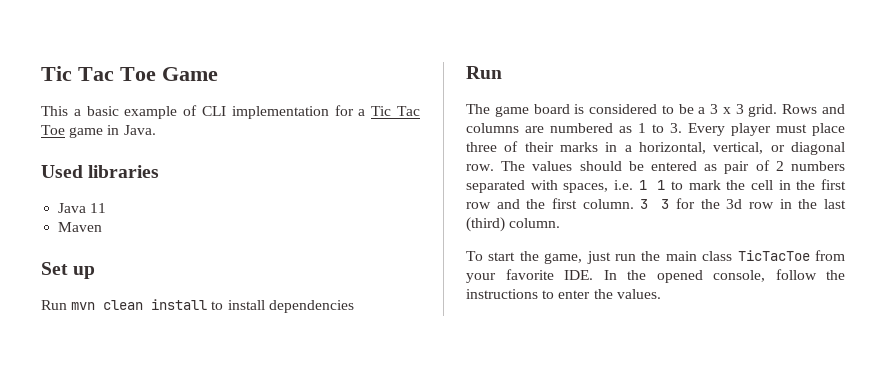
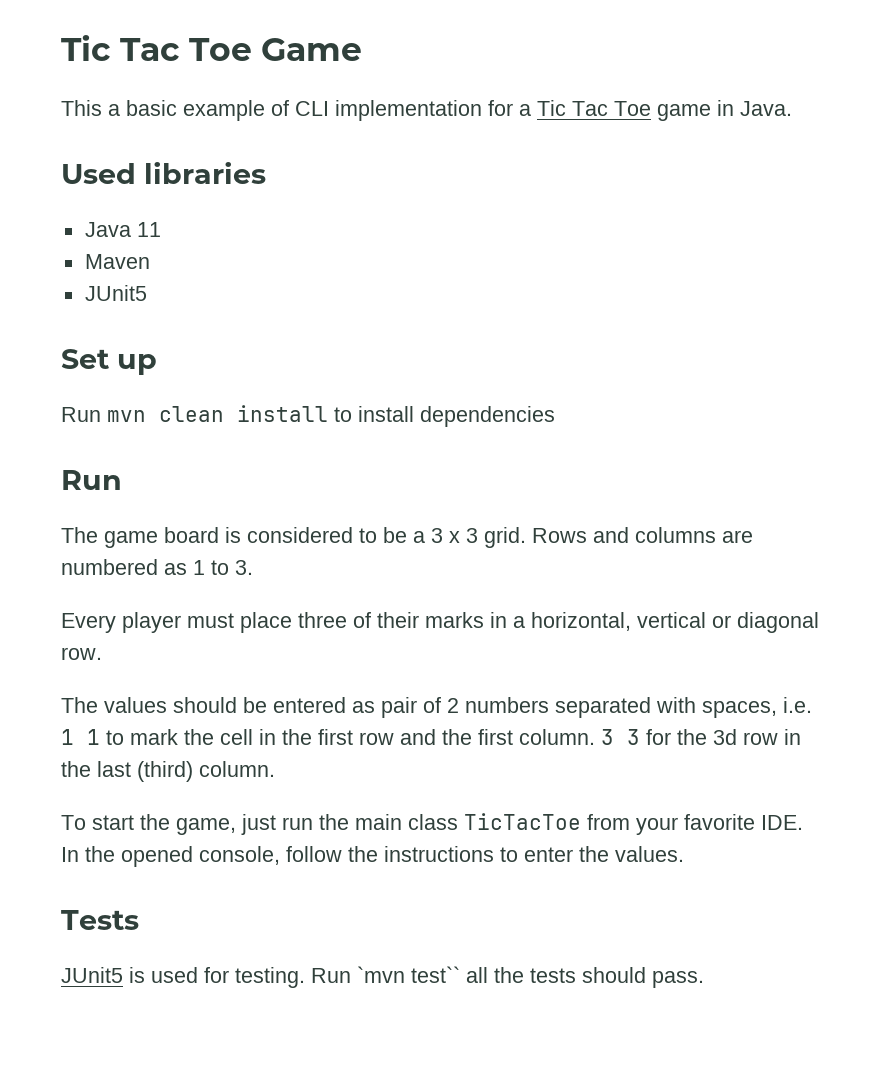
  Maven
+ JUnit5
- Rows and columns are numbered as 1 to 3. Every player must place three of their marks in a horizontal, vertical, or diagonal row. The values should be entered as pair of 2 numbers separated with spaces, i.e. 1 1 to mark the cell in the first row and the first column.
+ Rows and columns are numbered as 1 to 3.
+ Every player must place three of their marks in a horizontal, vertical or diagonal row.
+ The values should be entered as pair of 2 numbers separated with spaces, i.e. 1 1 to mark the cell in the first row and the first column.
+ Tests
+ JUnit5 is used for testing. Run `mvn test`` all the tests should pass.

